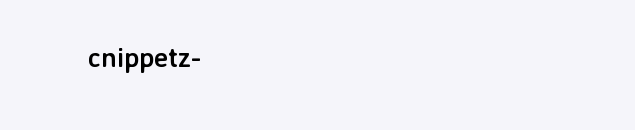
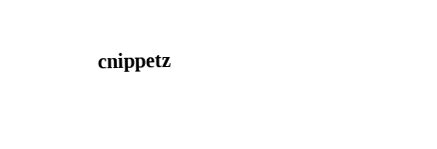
- cnippetz-
+ cnippetz

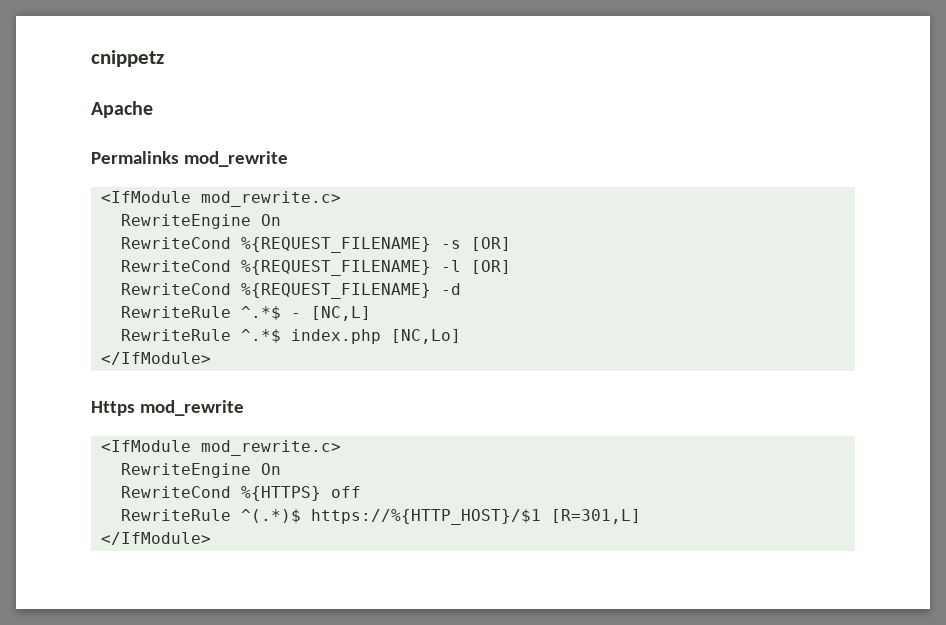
+ Apache
+ Permalinks mod_rewrite
+ <IfModule mod_rewrite.c>
+ RewriteEngine On
+ RewriteCond %{REQUEST_FILENAME} -s [OR]
+ RewriteCond %{REQUEST_FILENAME} -l [OR]
+ RewriteCond %{REQUEST_FILENAME} -d
+ RewriteRule ^.*$ - [NC,L]
+ RewriteRule ^.*$ index.php [NC,Lo]
+ </IfModule>
+ Https mod_rewrite
+ <IfModule mod_rewrite.c>
+ RewriteEngine On
+ RewriteCond %{HTTPS} off
+ RewriteRule ^(.*)$ https://%{HTTP_HOST}/$1 [R=301,L]
+ </IfModule>

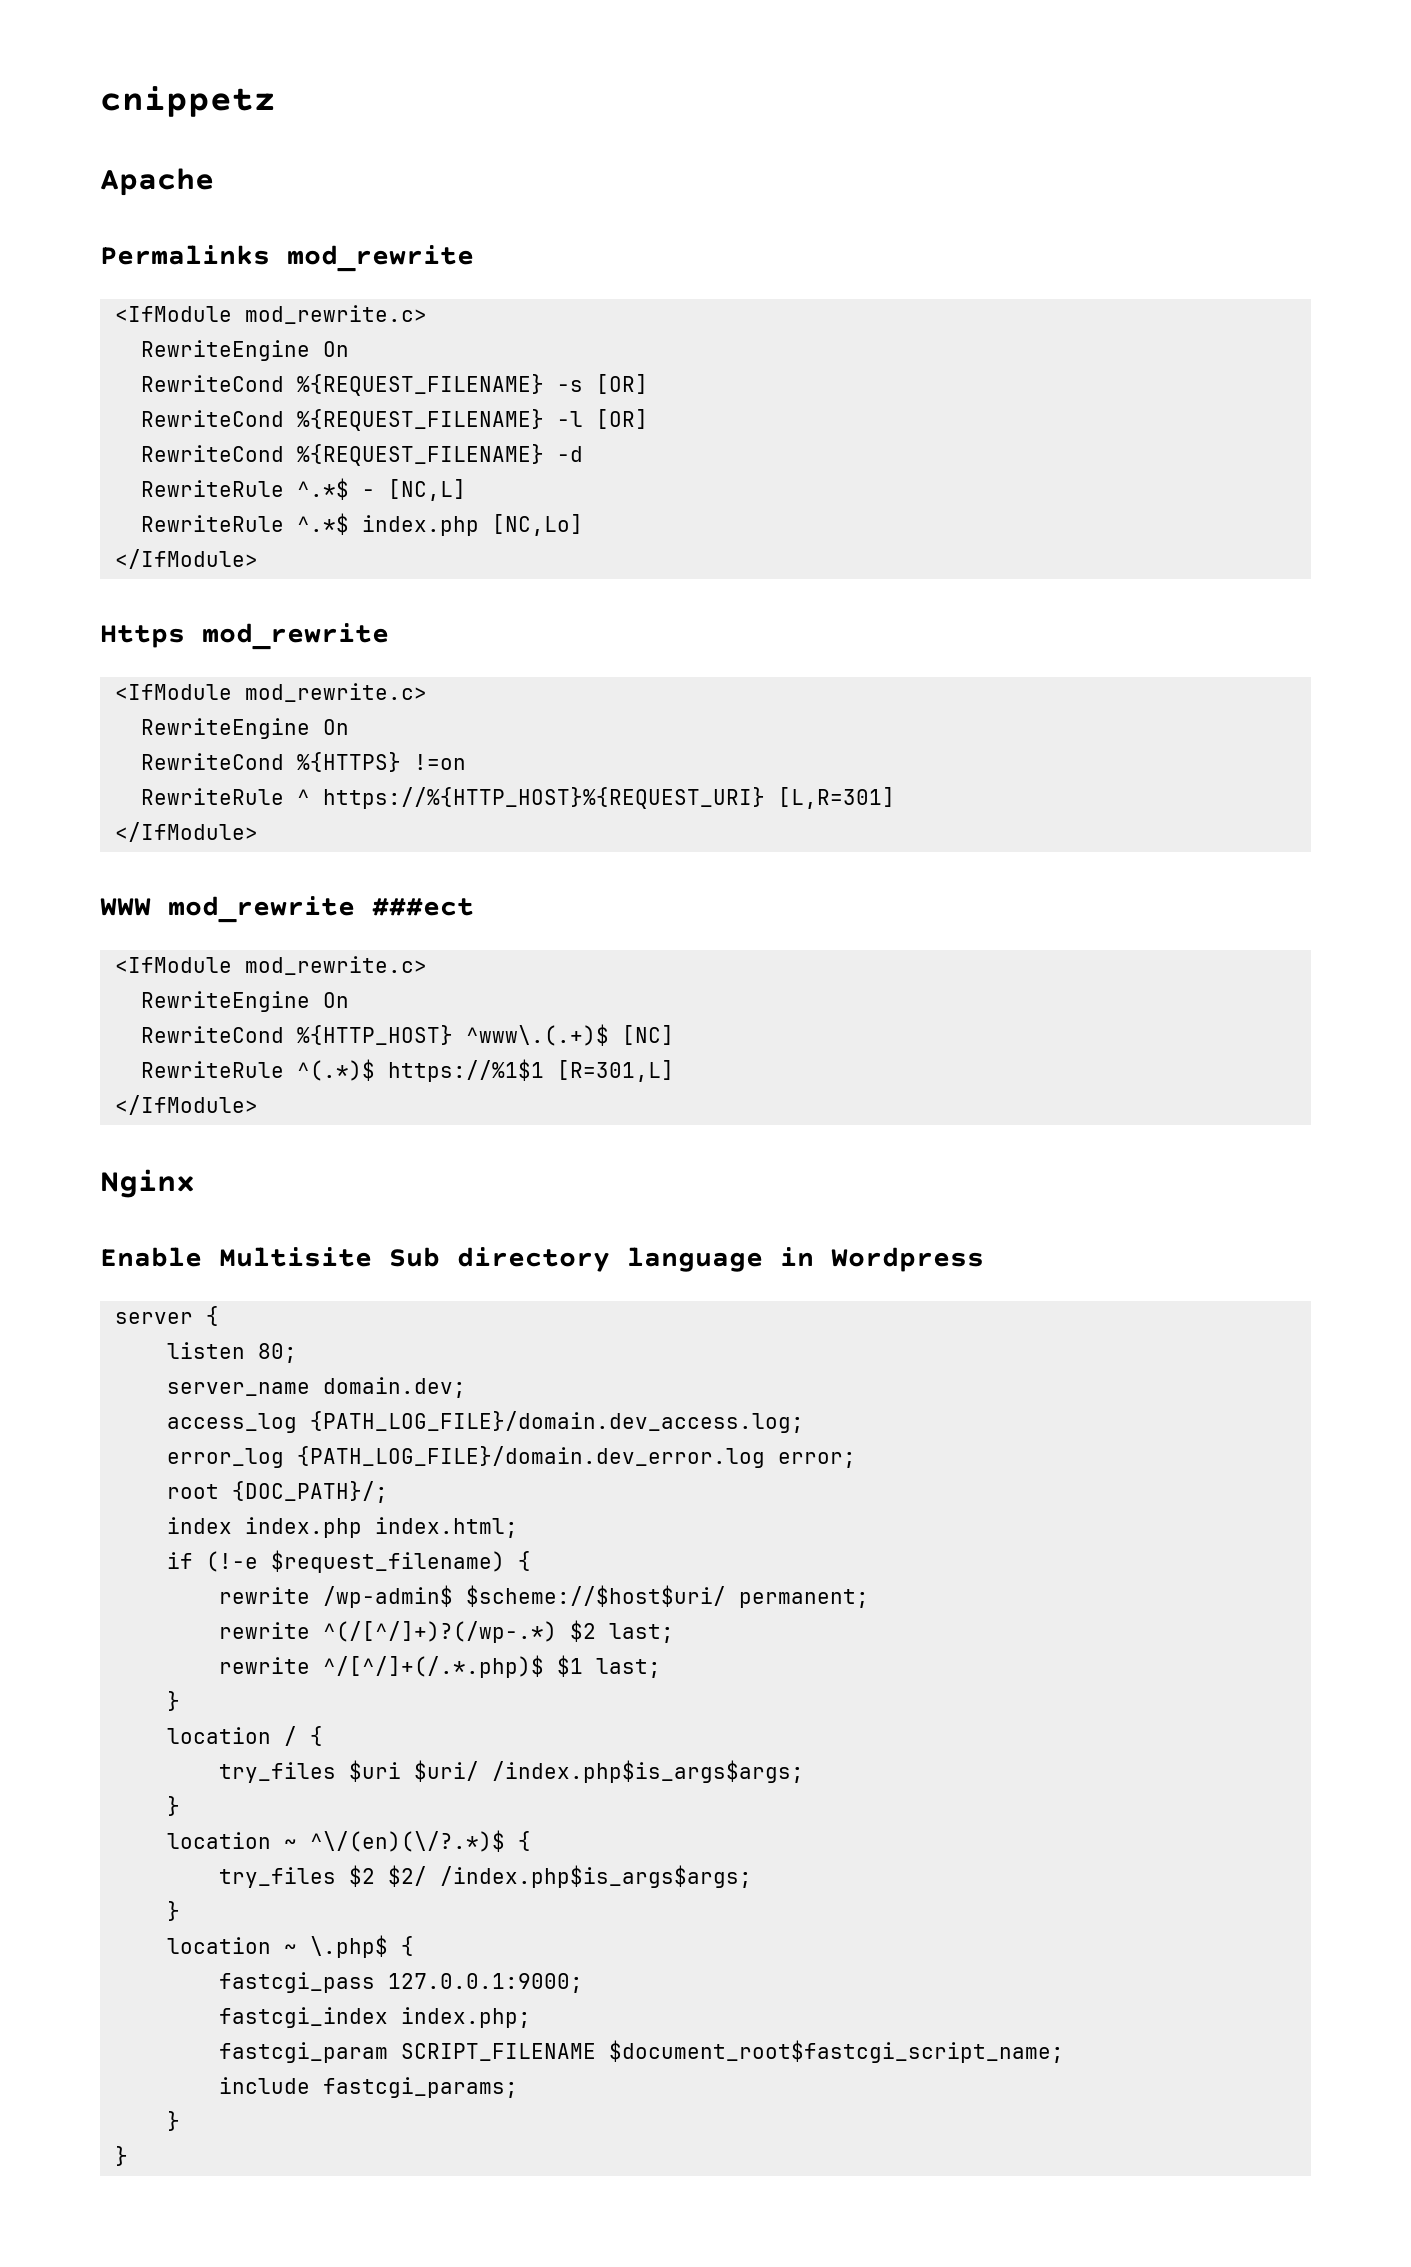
- RewriteCond %{HTTPS} off
+ RewriteCond %{HTTPS} !=on
+ RewriteRule ^ https://%{HTTP_HOST}%{REQUEST_URI} [L,R=301]
+ </IfModule>
+ WWW mod_rewrite ###ect
+ <IfModule mod_rewrite.c>
+ RewriteEngine On
+ RewriteCond %{HTTP_HOST} ^www\.(.+)$ [NC]
- RewriteRule ^(.*)$ https://%{HTTP_HOST}/$1 [R=301,L]
+ RewriteRule ^(.*)$ https://%1$1 [R=301,L]
+ Nginx
+ Enable Multisite Sub directory language in Wordpress
+ server {
+ listen 80;
+ server_name domain.dev;
+ access_log {PATH_LOG_FILE}/domain.dev_access.log;
+ error_log {PATH_LOG_FILE}/domain.dev_error.log error;
+ root {DOC_PATH}/;
+ index index.php index.html;
+ if (!-e $request_filename) {
+ rewrite /wp-admin$ $scheme://$host$uri/ permanent;
+ rewrite ^(/[^/]+)?(/wp-.*) $2 last;
+ rewrite ^/[^/]+(/.*.php)$ $1 last;
+ }
+ location / {
+ try_files $uri $uri/ /index.php$is_args$args;
+ }
+ location ~ ^\/(en)(\/?.*)$ {
+ try_files $2 $2/ /index.php$is_args$args;
+ }
+ location ~ \.php$ {
+ fastcgi_pass 127.0.0.1:9000;
+ fastcgi_index index.php;
+ fastcgi_param SCRIPT_FILENAME $document_root$fastcgi_script_name;
+ include fastcgi_params;
+ }
+ }

